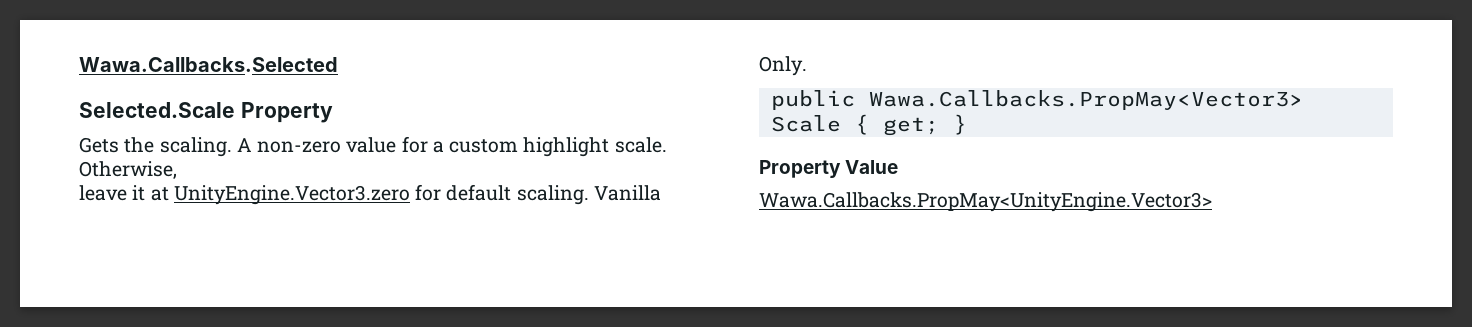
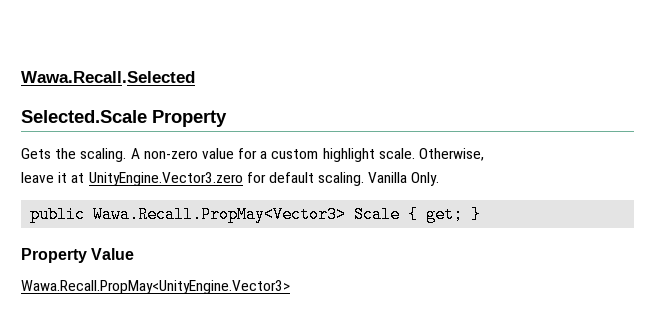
- Wawa.Callbacks.Selected
+ Wawa.Recall.Selected
- public Wawa.Callbacks.PropMay<Vector3> Scale { get; }
+ public Wawa.Recall.PropMay<Vector3> Scale { get; }
- Wawa.Callbacks.PropMay<UnityEngine.Vector3>
+ Wawa.Recall.PropMay<UnityEngine.Vector3>

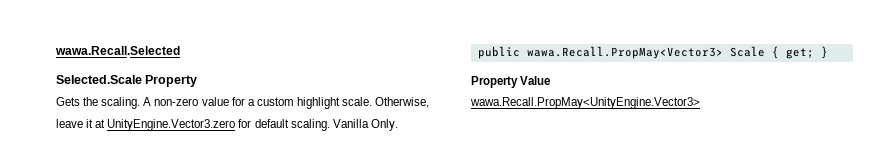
- Wawa.Recall.Selected
+ wawa.Recall.Selected
- public Wawa.Recall.PropMay<Vector3> Scale { get; }
+ public wawa.Recall.PropMay<Vector3> Scale { get; }
- Wawa.Recall.PropMay<UnityEngine.Vector3>
+ wawa.Recall.PropMay<UnityEngine.Vector3>

